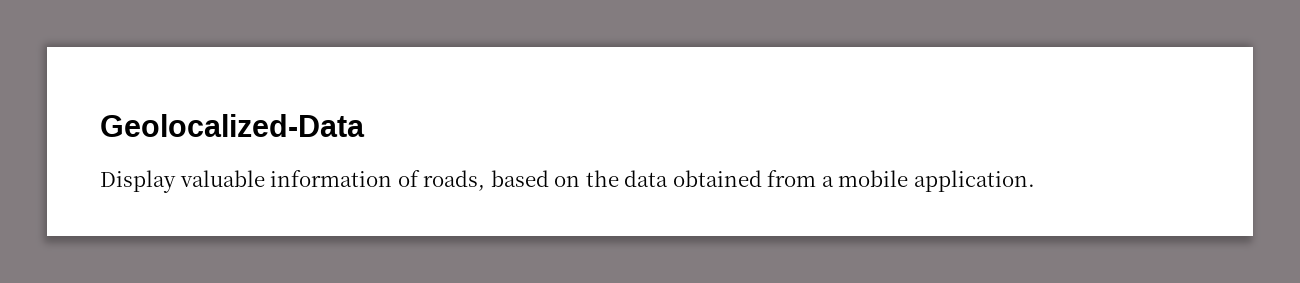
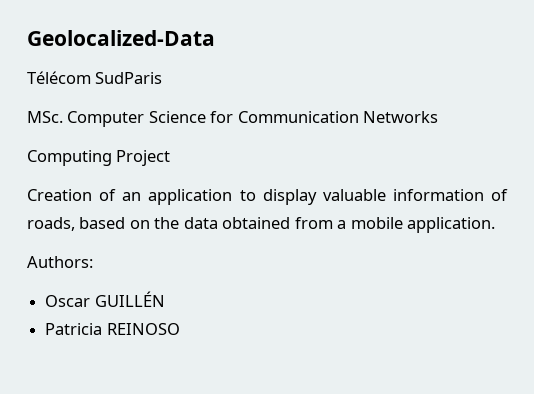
- Display valuable information of roads, based on the data obtained from a mobile application.
+ Télécom SudParis
+ MSc. Computer Science for Communication Networks
+ Computing Project
+ Creation of an application to display valuable information of roads, based on the data obtained from a mobile application.
+ Authors:
+ Oscar GUILLÉN
+ Patricia REINOSO

